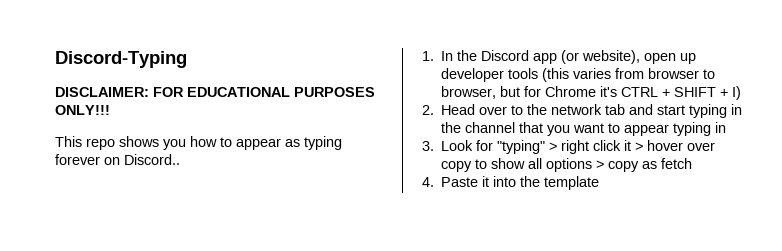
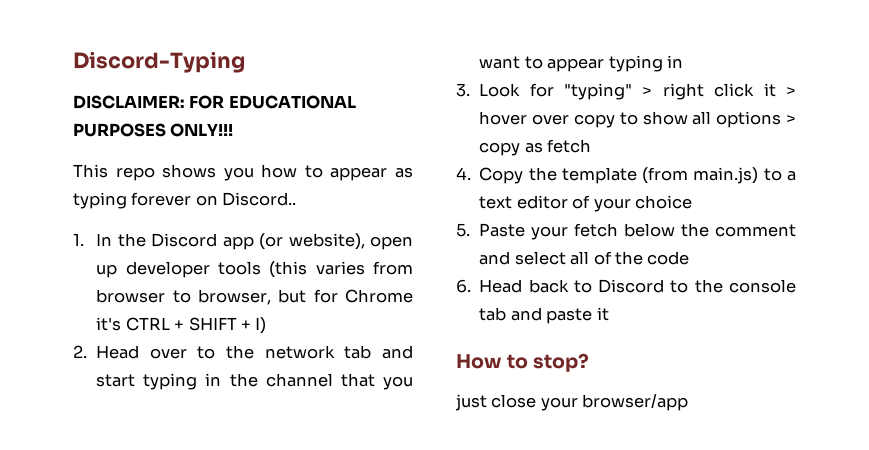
- 4. Paste it into the template
+ 4. Copy the template (from main.js) to a text editor of your choice
+ 5. Paste your fetch below the comment and select all of the code
+ 6. Head back to Discord to the console tab and paste it
+ How to stop?
+ just close your browser/app

